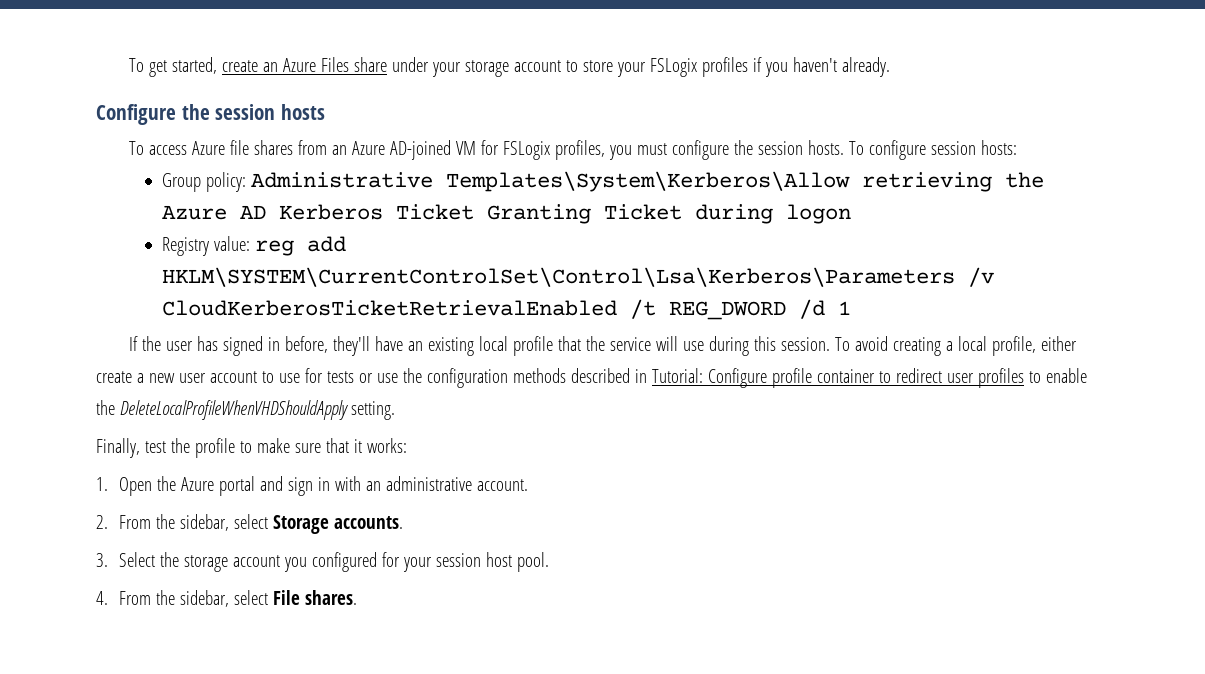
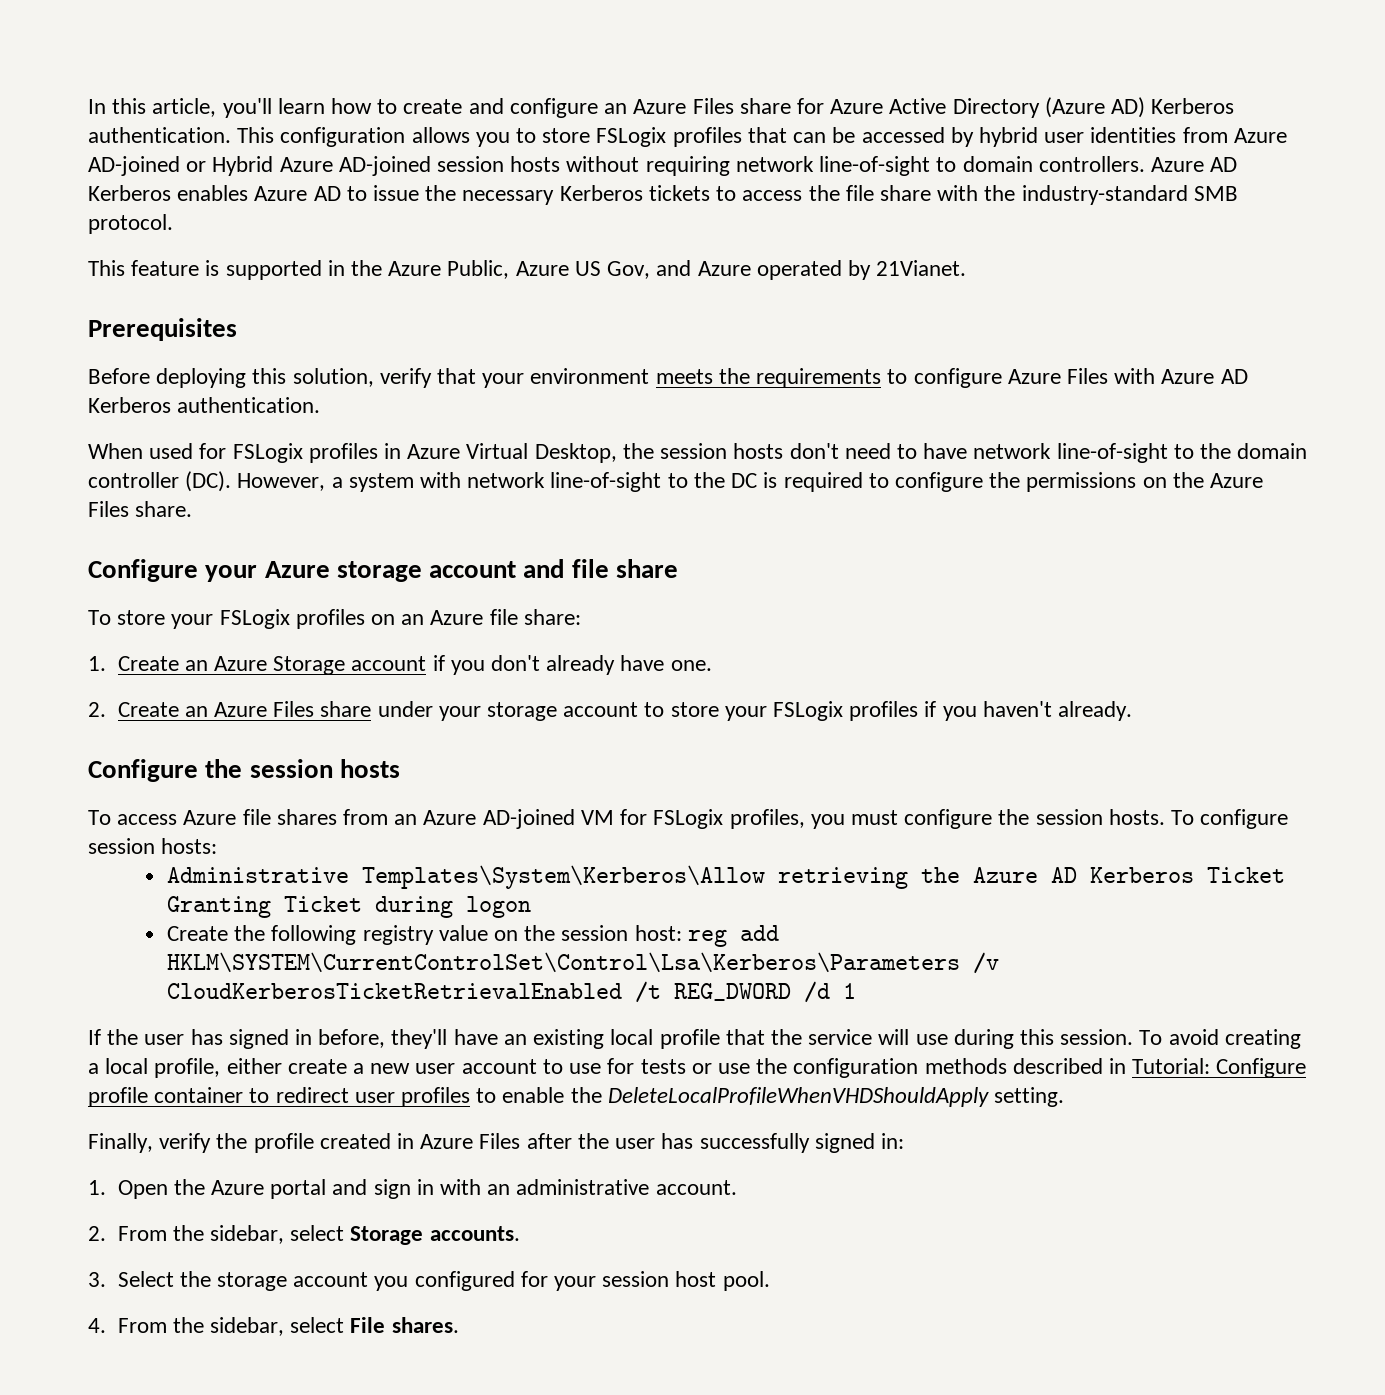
- To get started, create an Azure Files share under your storage account to store your FSLogix profiles if you haven't already.
+ In this article, you'll learn how to create and configure an Azure Files share for Azure Active Directory (Azure AD) Kerberos authentication. This configuration allows you to store FSLogix profiles that can be accessed by hybrid user identities from Azure AD-joined or Hybrid Azure AD-joined session hosts without requiring network line-of-sight to domain controllers. Azure AD Kerberos enables Azure AD to issue the necessary Kerberos tickets to access the file share with the industry-standard SMB protocol.
+ This feature is supported in the Azure Public, Azure US Gov, and Azure operated by 21Vianet.
+ Prerequisites
+ Before deploying this solution, verify that your environment meets the requirements to configure Azure Files with Azure AD Kerberos authentication.
+ When used for FSLogix profiles in Azure Virtual Desktop, the session hosts don't need to have network line-of-sight to the domain controller (DC). However, a system with network line-of-sight to the DC is required to configure the permissions on the Azure Files share.
+ Configure your Azure storage account and file share
+ To store your FSLogix profiles on an Azure file share:
+ 1. Create an Azure Storage account if you don't already have one.
+ 2. Create an Azure Files share under your storage account to store your FSLogix profiles if you haven't already.
- Group policy: Administrative Templates\System\Kerberos\Allow retrieving the Azure AD Kerberos Ticket Granting Ticket during logon
+ Administrative Templates\System\Kerberos\Allow retrieving the Azure AD Kerberos Ticket Granting Ticket during logon
- Registry value: reg add HKLM\SYSTEM\CurrentControlSet\Control\Lsa\Kerberos\Parameters /v CloudKerberosTicketRetrievalEnabled /t REG_DWORD /d 1
+ Create the following registry value on the session host: reg add HKLM\SYSTEM\CurrentControlSet\Control\Lsa\Kerberos\Parameters /v CloudKerberosTicketRetrievalEnabled /t REG_DWORD /d 1
- Finally, test the profile to make sure that it works:
+ Finally, verify the profile created in Azure Files after the user has successfully signed in:

